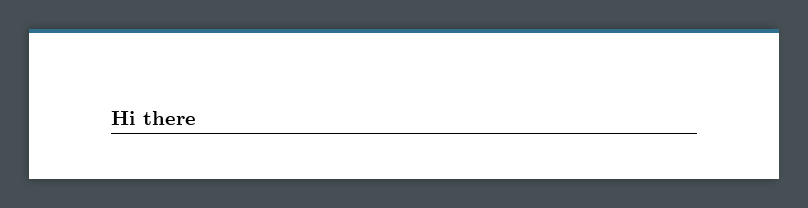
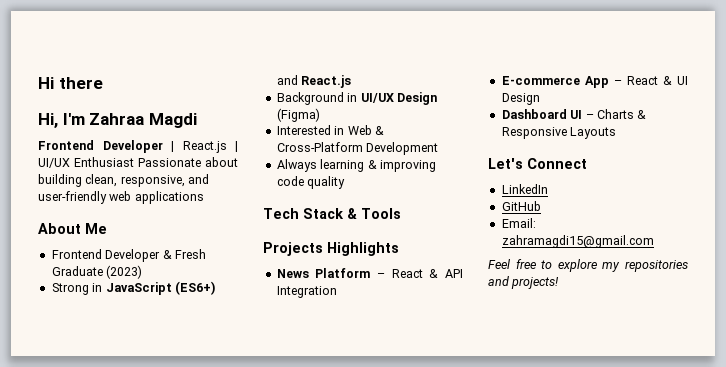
+ Hi, I'm Zahraa Magdi
+ Frontend Developer | React.js | UI/UX Enthusiast Passionate about building clean, responsive, and user‑friendly web applications
+ About Me
+ Frontend Developer & Fresh Graduate (2023)
+ Strong in JavaScript (ES6+) and React.js
+ Background in UI/UX Design (Figma)
+ Interested in Web & Cross‑Platform Development
+ Always learning & improving code quality
+ Tech Stack & Tools
+ Projects Highlights
+ News Platform – React & API Integration
+ E‑commerce App – React & UI Design
+ Dashboard UI – Charts & Responsive Layouts
+ Let's Connect
+ LinkedIn
+ GitHub
+ Email: zahramagdi15@gmail.com
+ Feel free to explore my repositories and projects!

